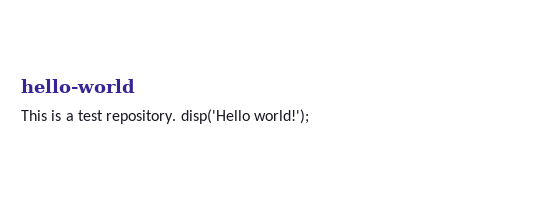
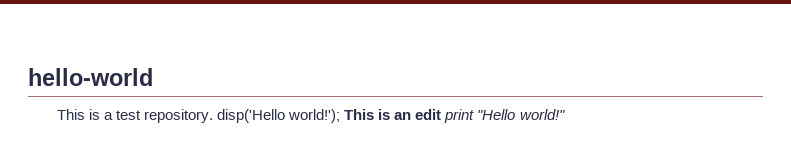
- This is a test repository. disp('Hello world!');
+ This is a test repository. disp('Hello world!'); This is an edit print "Hello world!"

